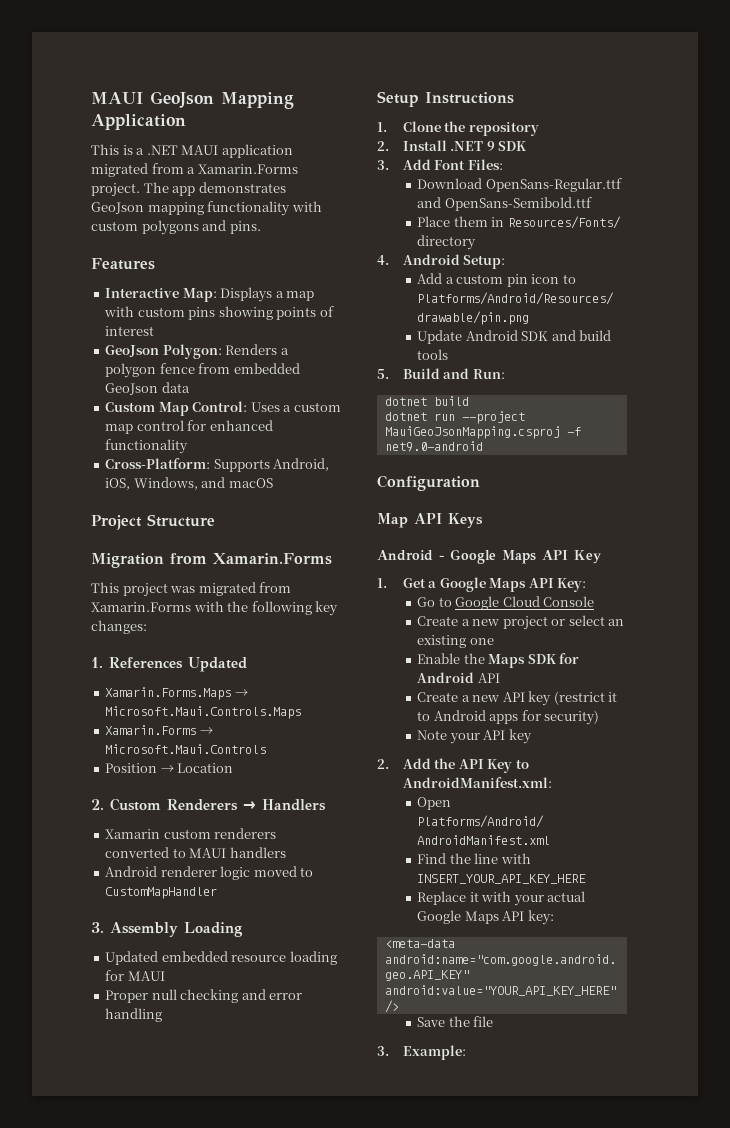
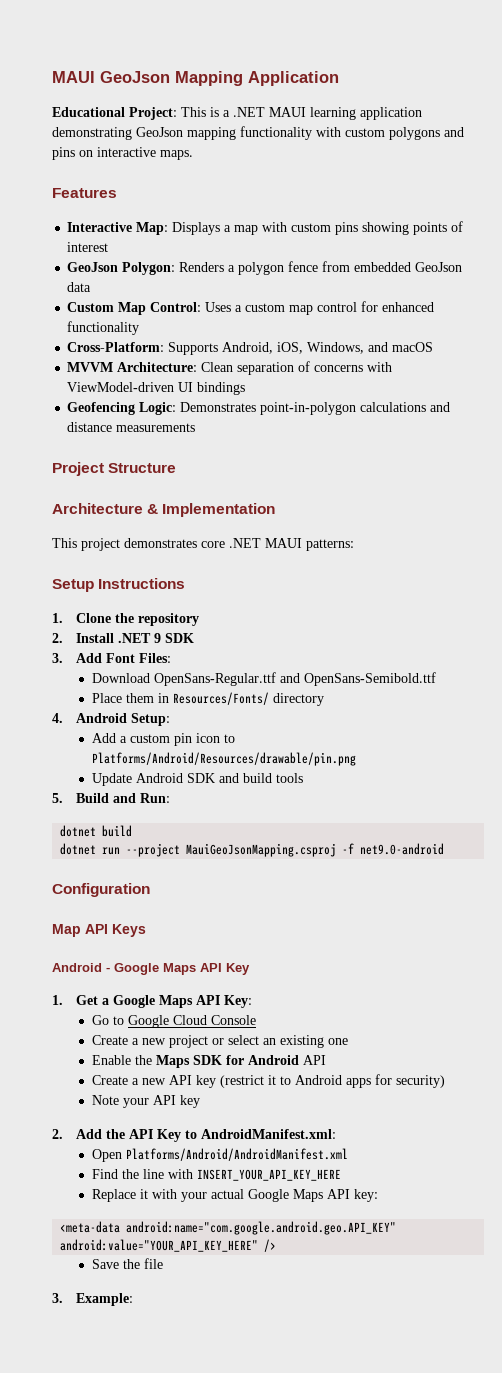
- This is a .NET MAUI application migrated from a Xamarin.Forms project. The app demonstrates GeoJson mapping functionality with custom polygons and pins.
+ Educational Project: This is a .NET MAUI learning application demonstrating GeoJson mapping functionality with custom polygons and pins on interactive maps.
+ MVVM Architecture: Clean separation of concerns with ViewModel-driven UI bindings
+ Geofencing Logic: Demonstrates point-in-polygon calculations and distance measurements
- Migration from Xamarin.Forms
+ Architecture & Implementation
- This project was migrated from Xamarin.Forms with the following key changes:
- 1. References Updated
- Xamarin.Forms.Maps → Microsoft.Maui.Controls.Maps
- Xamarin.Forms → Microsoft.Maui.Controls
- Position → Location
- 2. Custom Renderers → Handlers
- Xamarin custom renderers converted to MAUI handlers
- Android renderer logic moved to CustomMapHandler
- 3. Assembly Loading
- Updated embedded resource loading for MAUI
- Proper null checking and error handling
+ This project demonstrates core .NET MAUI patterns:

